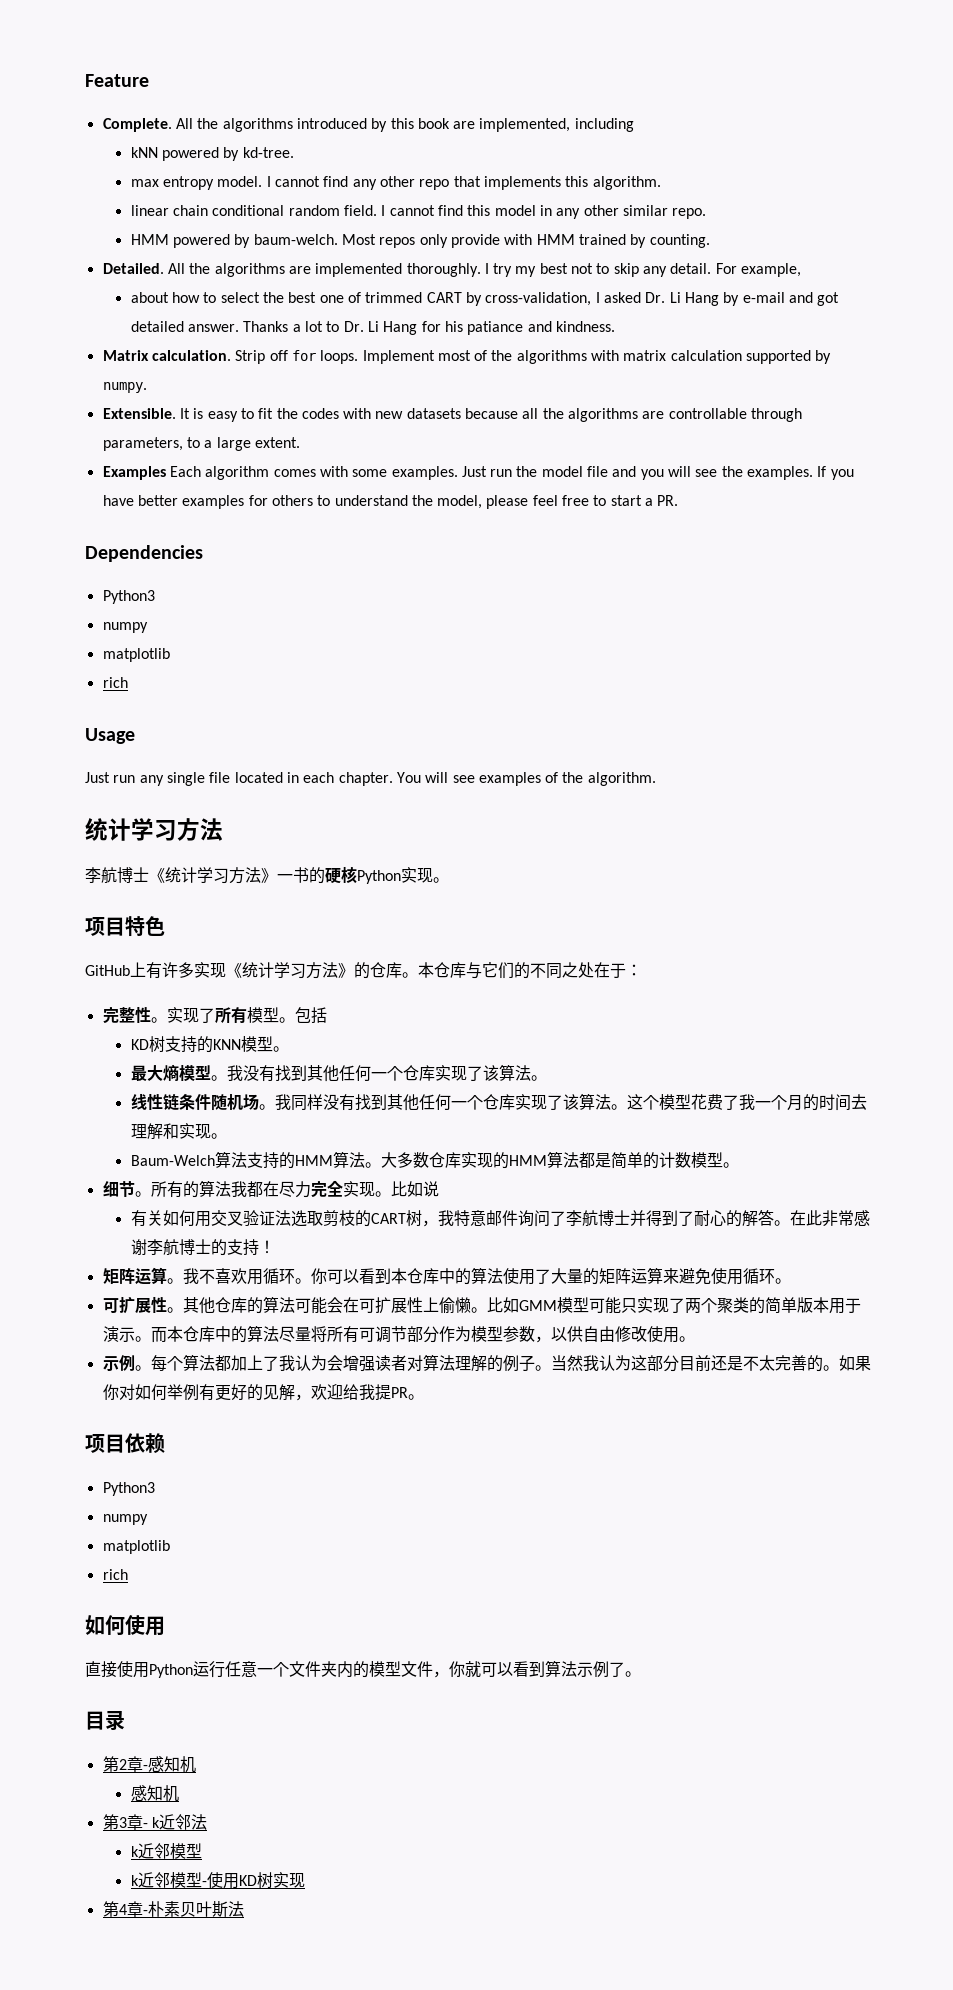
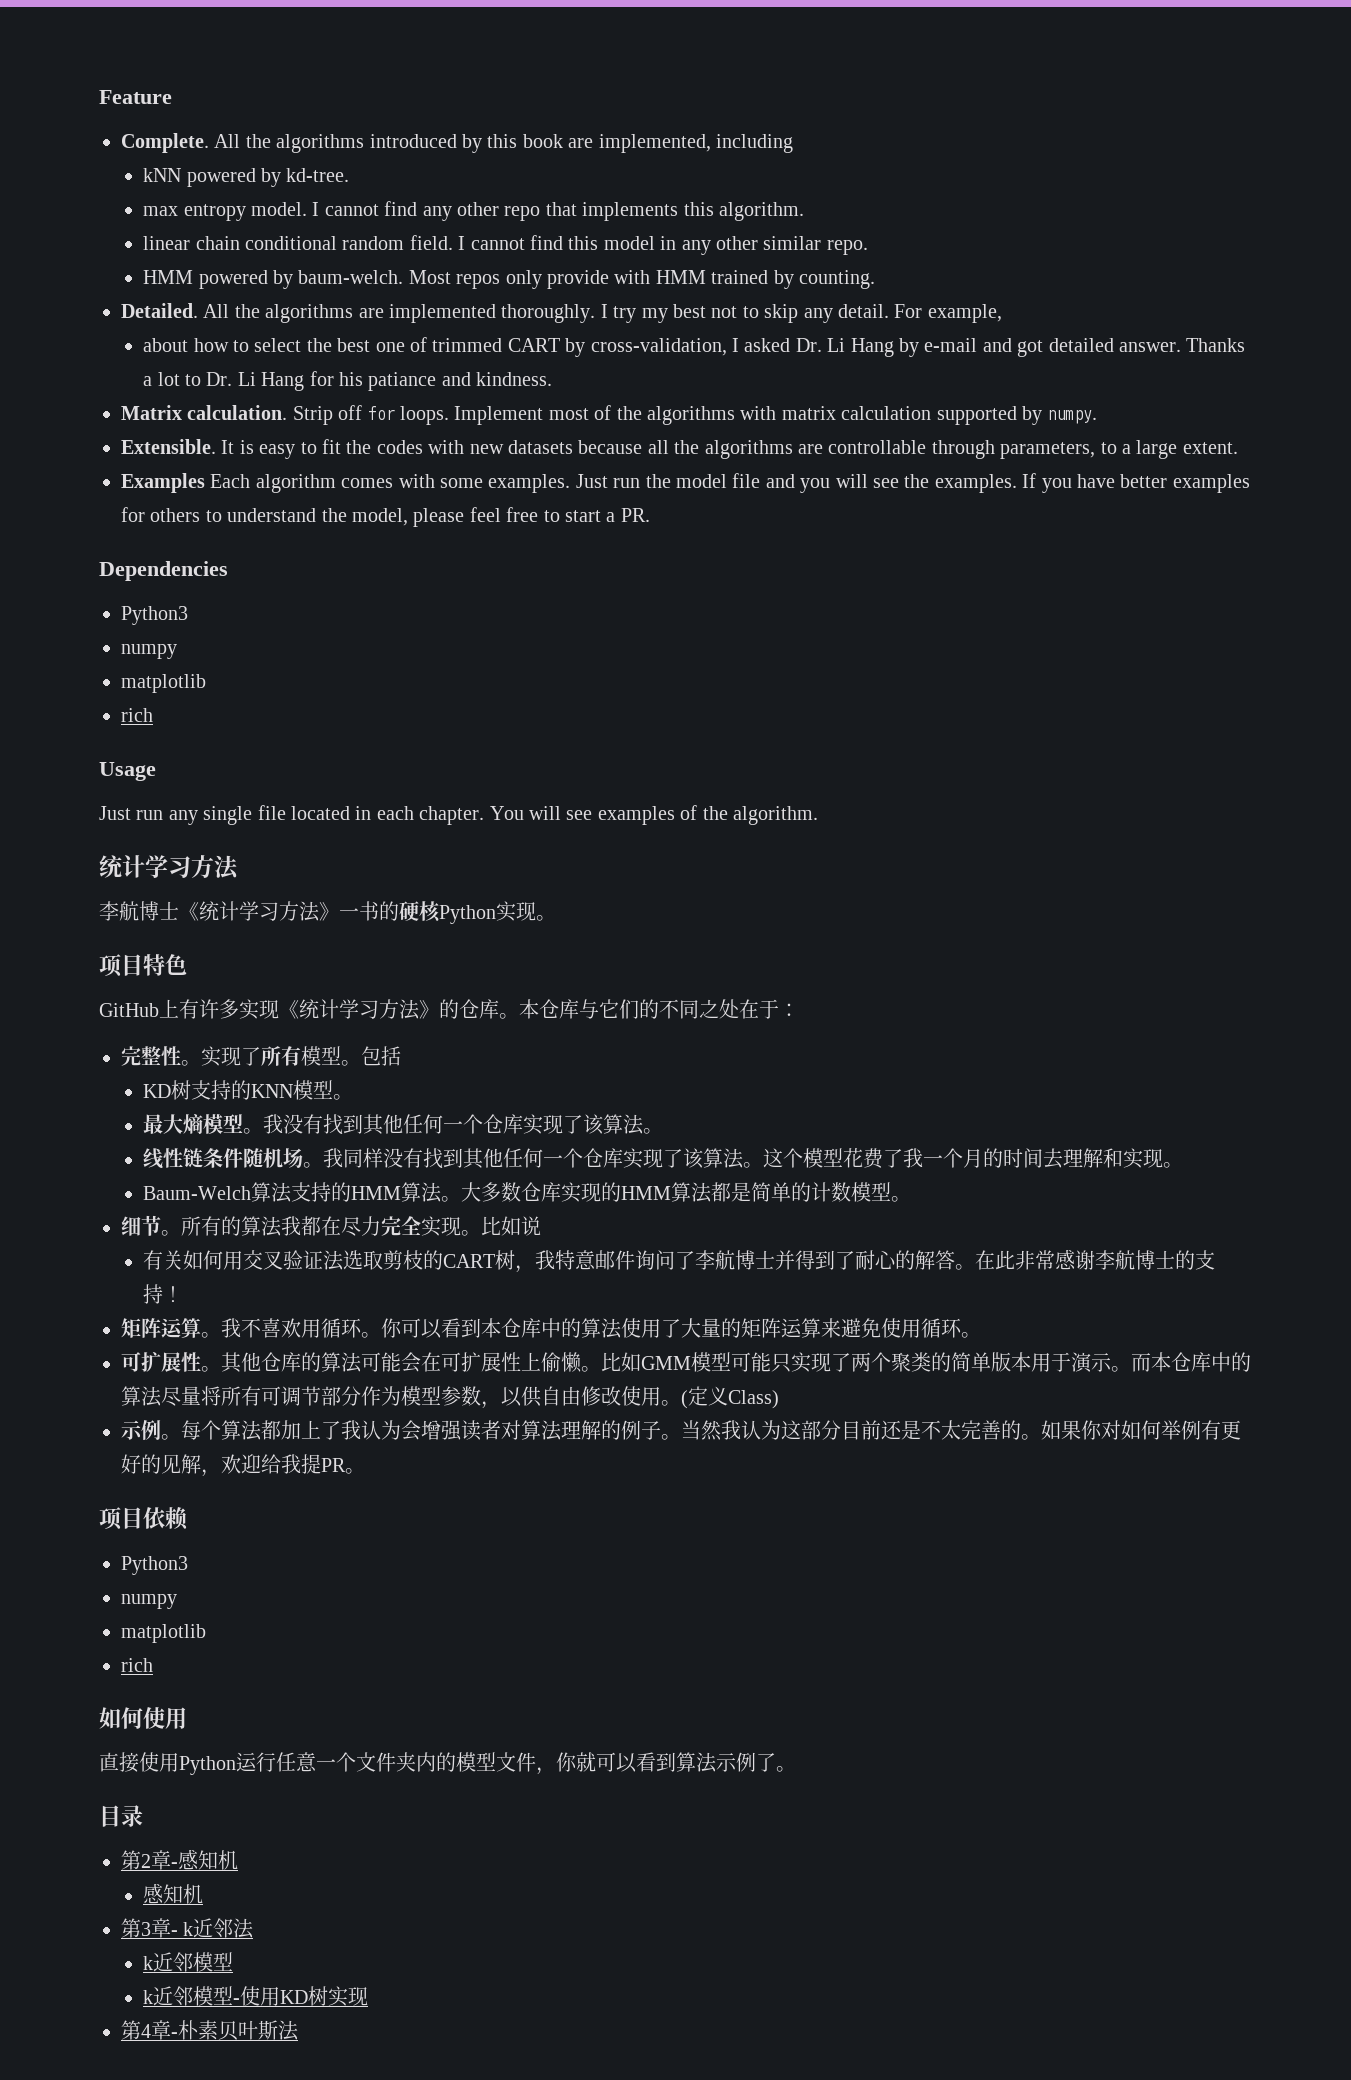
+ (定义Class)

